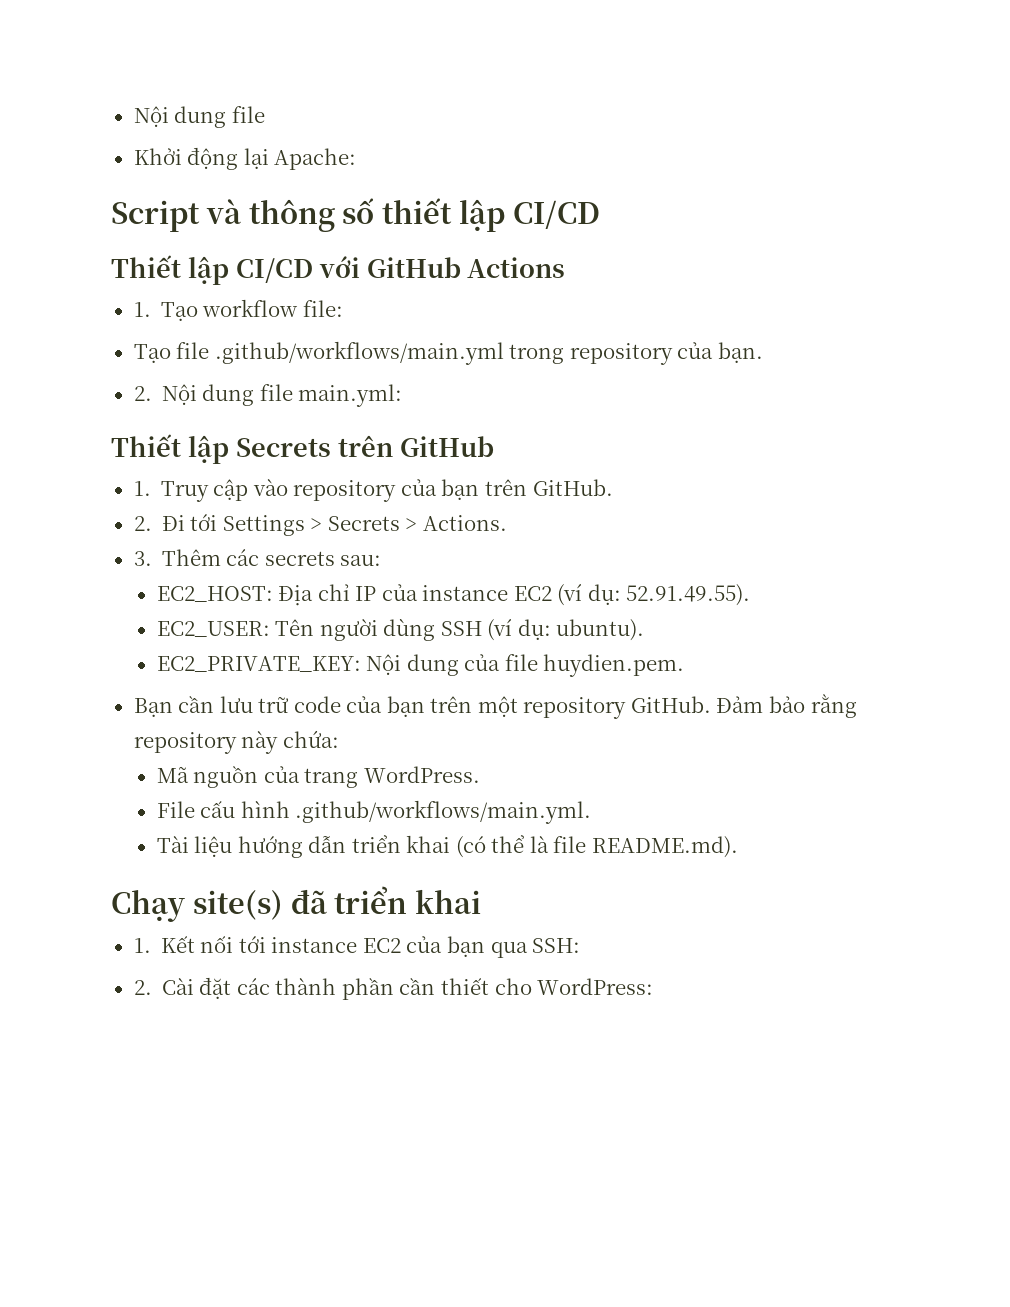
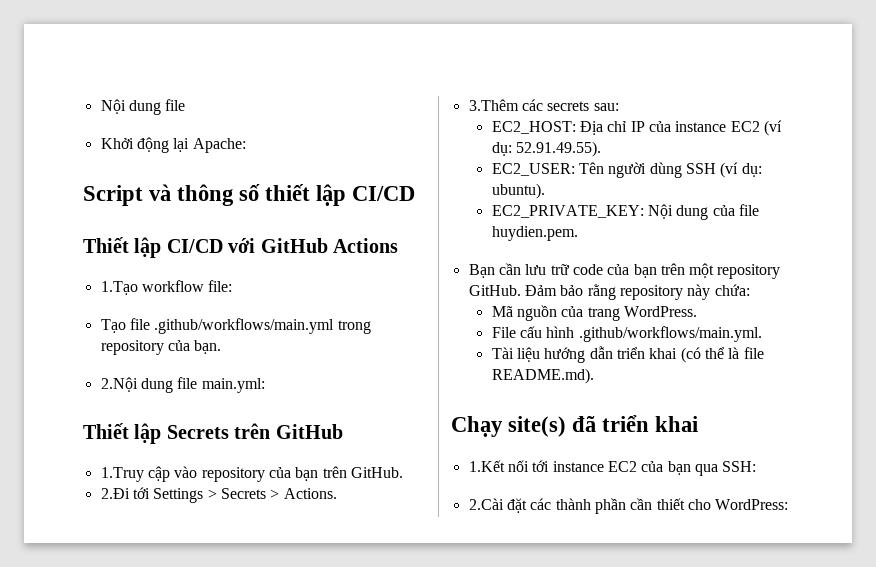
- 1. Tạo workflow file:
+ 1.Tạo workflow file:
- 2. Nội dung file main.yml:
+ 2.Nội dung file main.yml:
- 1. Truy cập vào repository của bạn trên GitHub.
+ 1.Truy cập vào repository của bạn trên GitHub.
- 2. Đi tới Settings > Secrets > Actions.
+ 2.Đi tới Settings > Secrets > Actions.
- 3. Thêm các secrets sau:
+ 3.Thêm các secrets sau:
- 1. Kết nối tới instance EC2 của bạn qua SSH:
+ 1.Kết nối tới instance EC2 của bạn qua SSH:
- 2. Cài đặt các thành phần cần thiết cho WordPress:
+ 2.Cài đặt các thành phần cần thiết cho WordPress:

